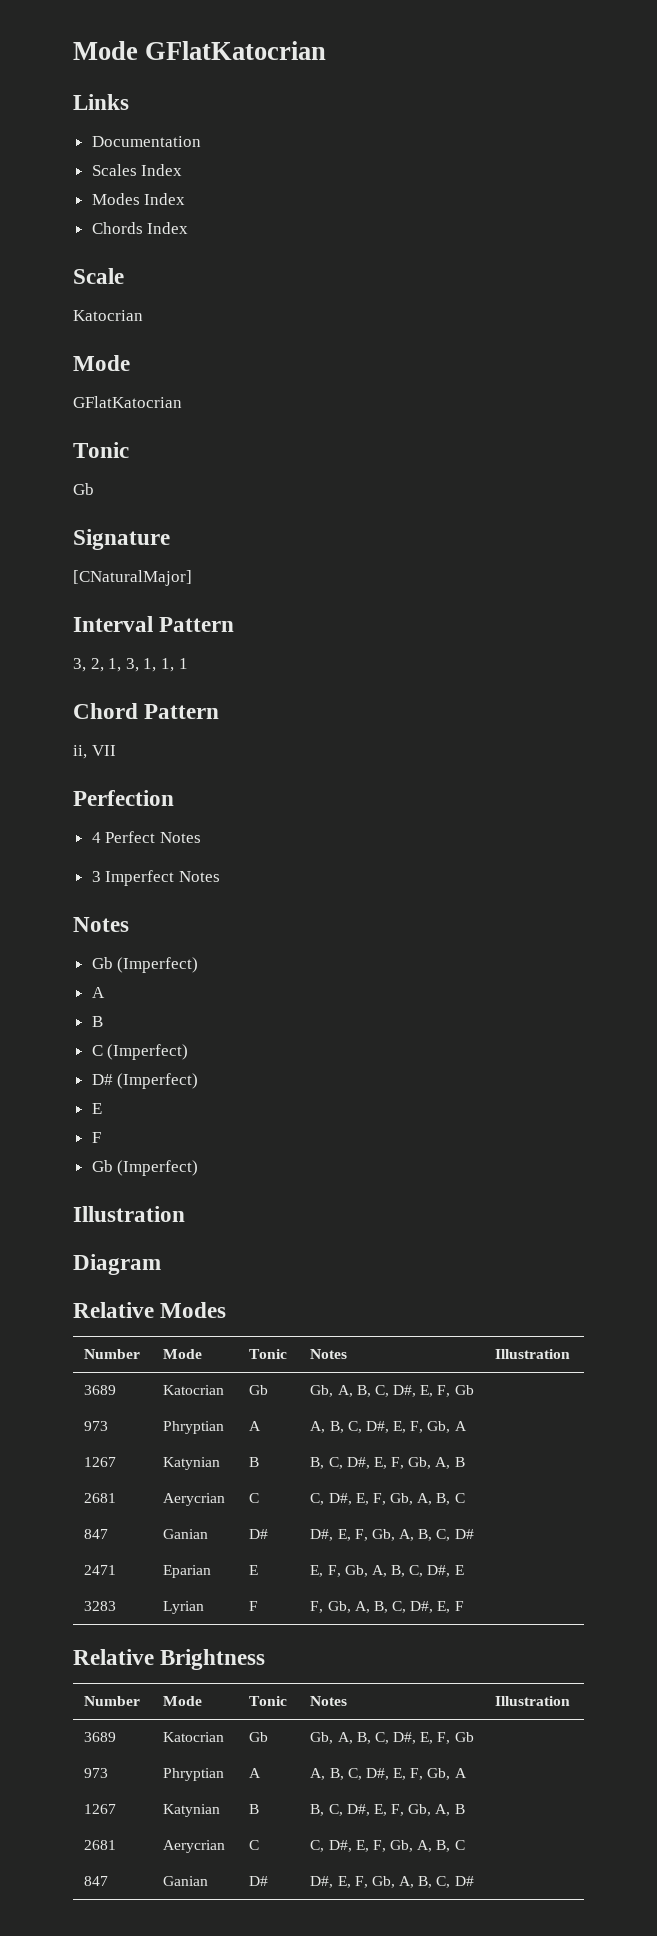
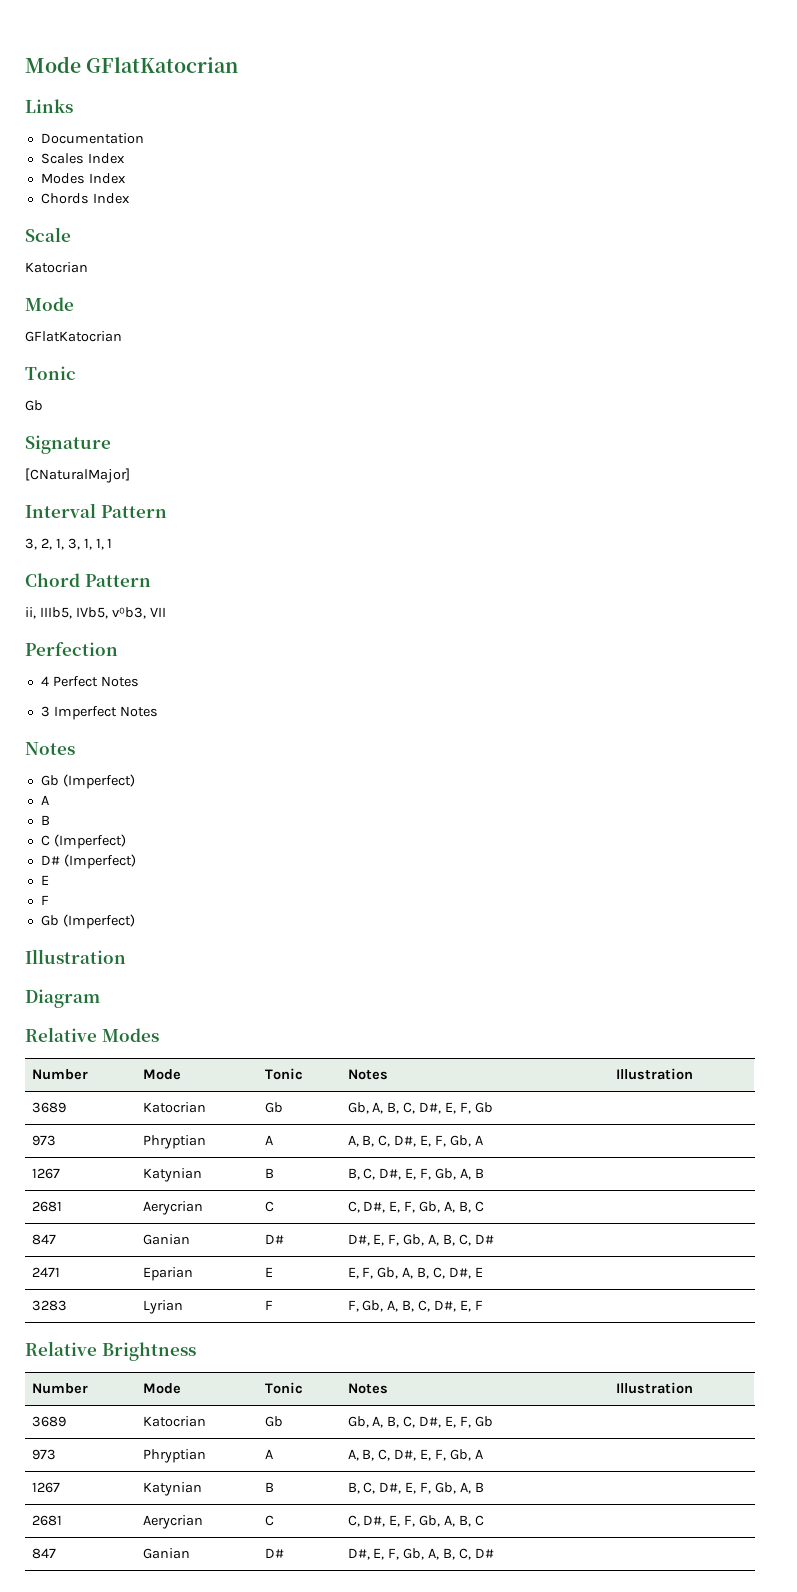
- ii, VII
+ ii, IIIb5, IVb5, v⁰b3, VII

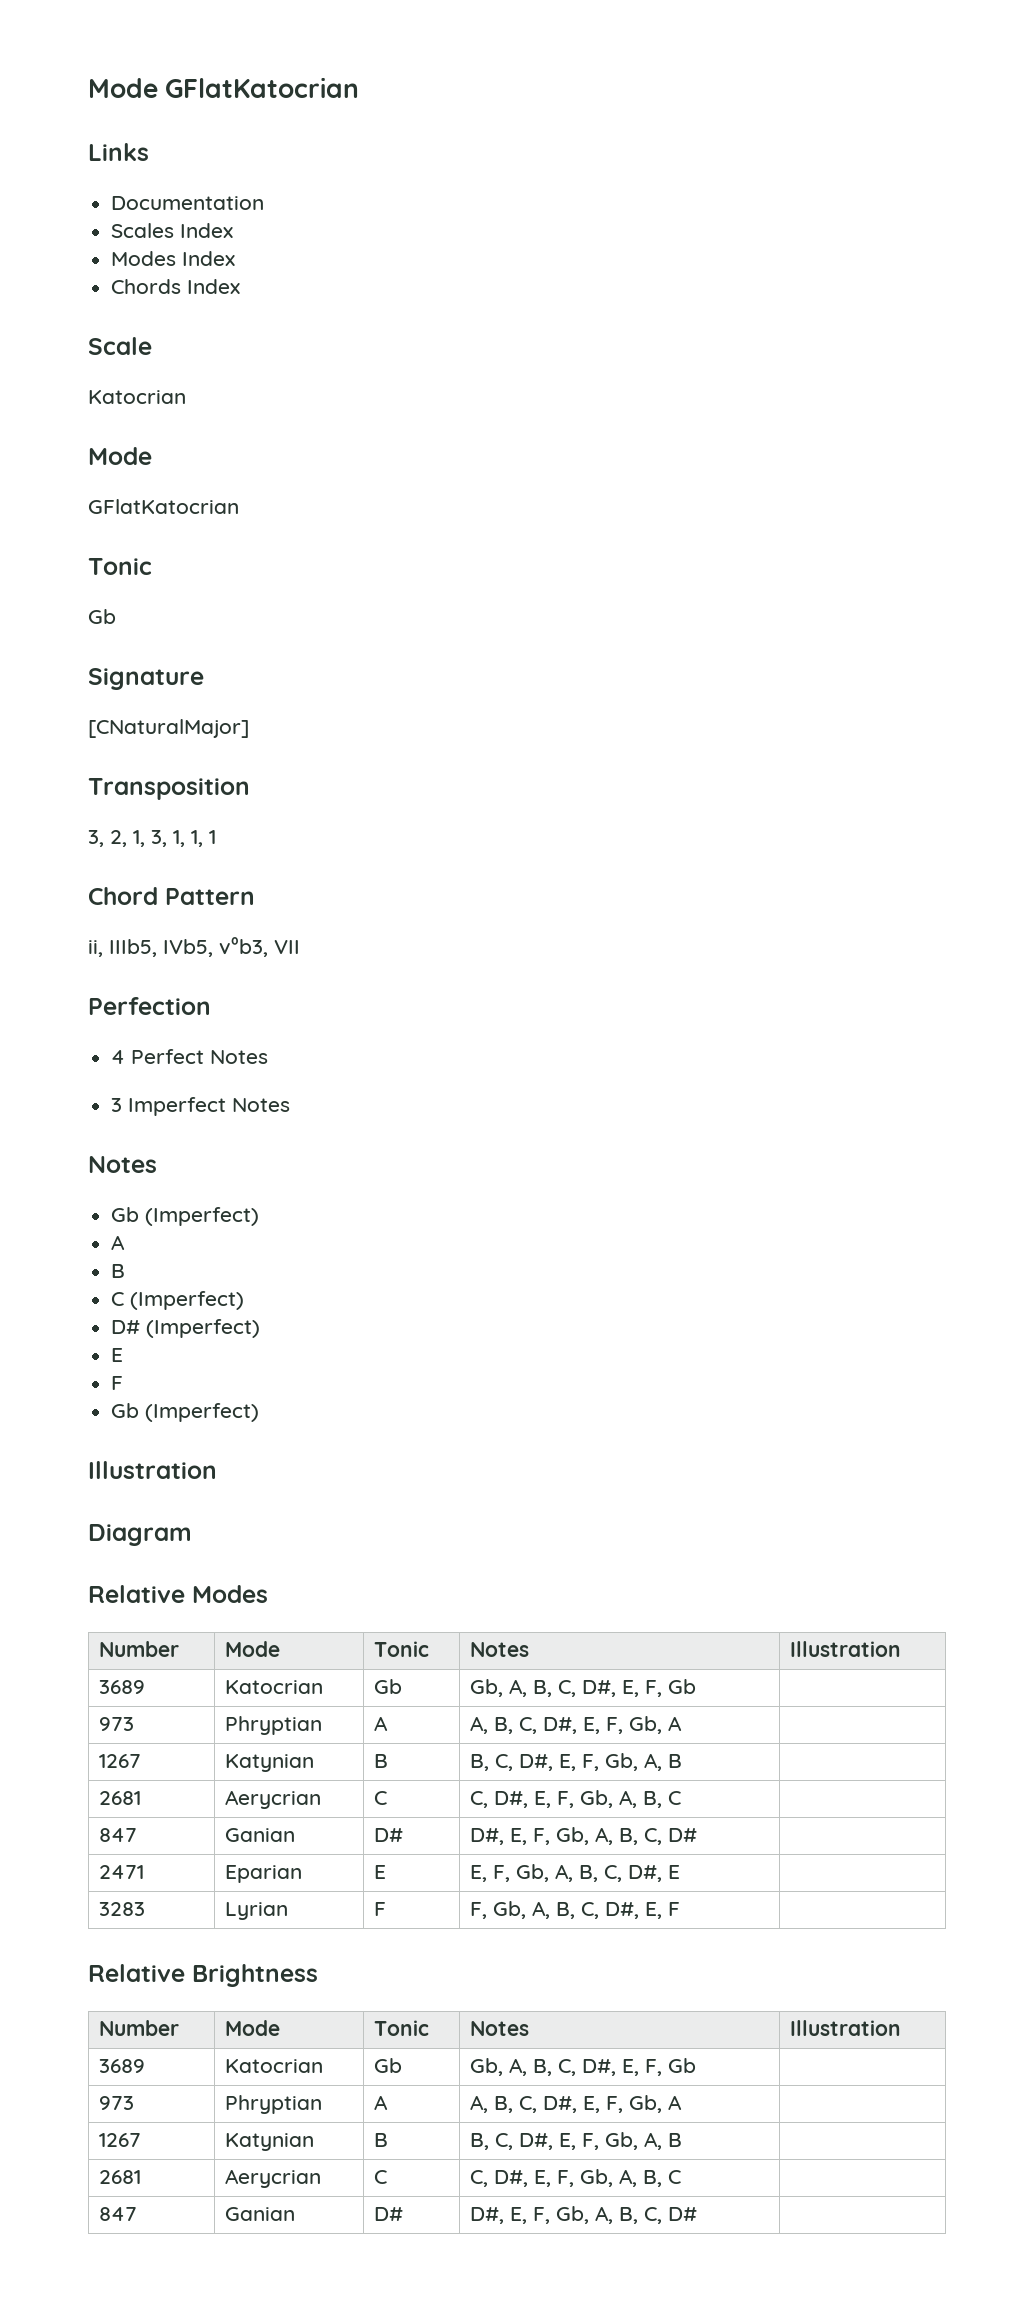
- Interval Pattern
+ Transposition

